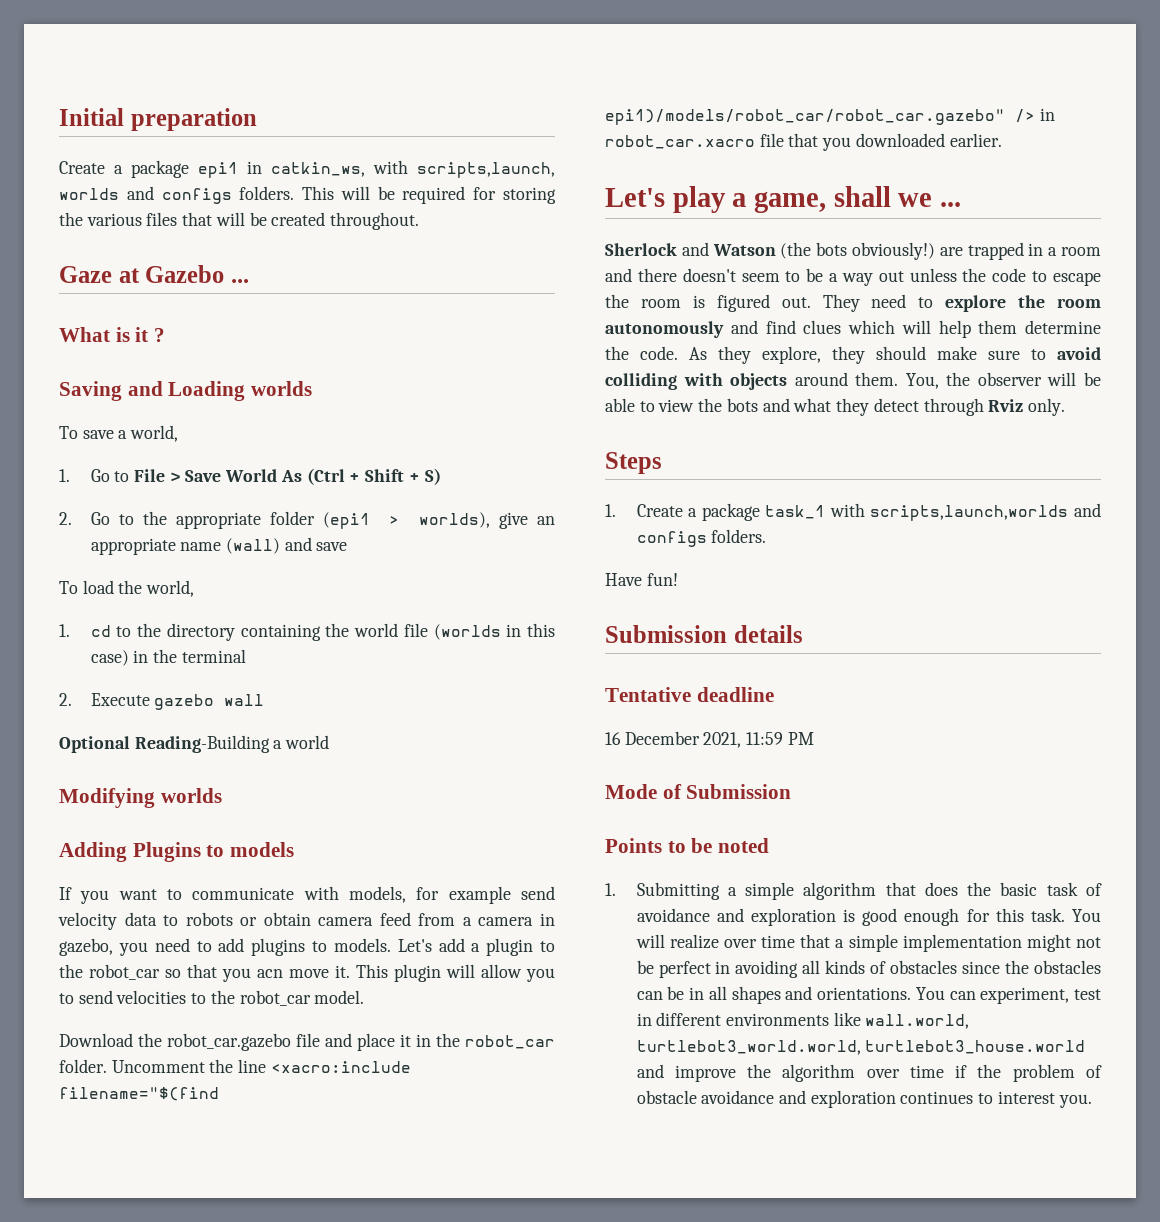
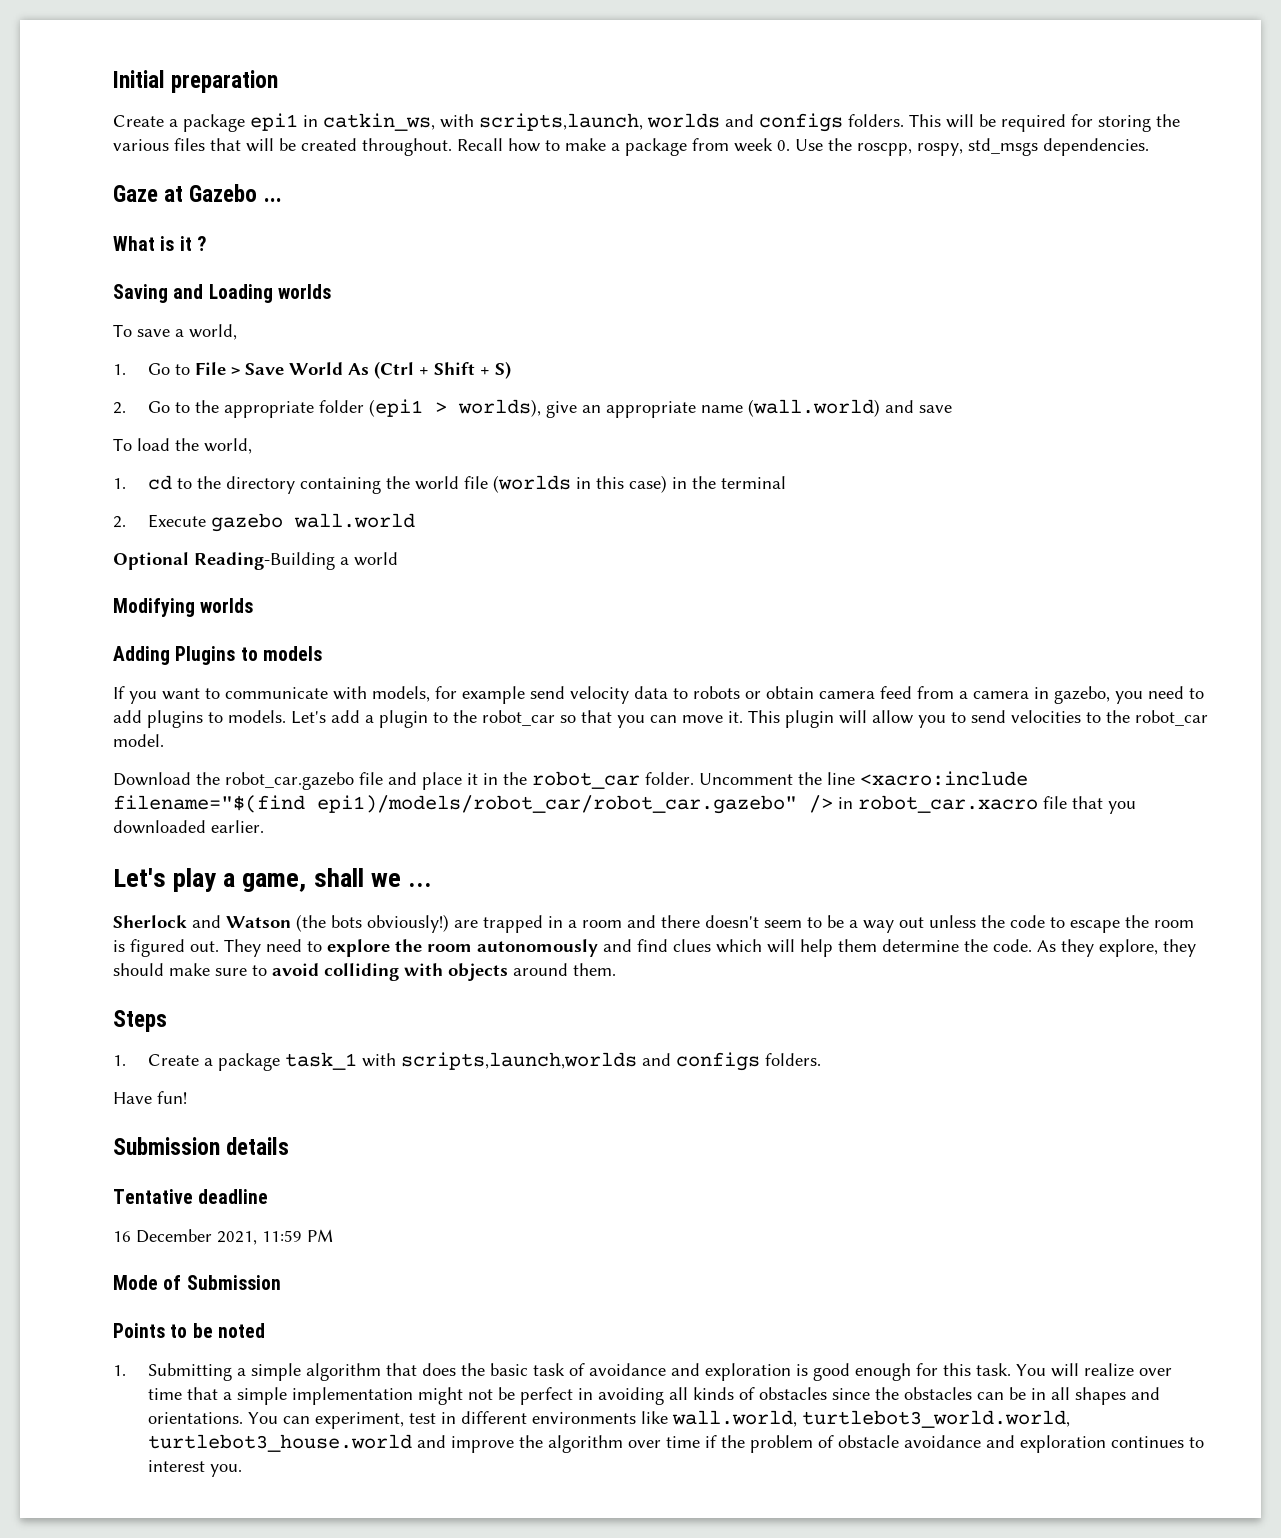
+ Recall how to make a package from week 0. Use the roscpp, rospy, std_msgs dependencies.
- 2. Go to the appropriate folder (epi1 > worlds), give an appropriate name (wall) and save
+ 2. Go to the appropriate folder (epi1 > worlds), give an appropriate name (wall.world) and save
- 2. Execute gazebo wall
+ 2. Execute gazebo wall.world
- Let's add a plugin to the robot_car so that you acn move it.
+ Let's add a plugin to the robot_car so that you can move it.
- You, the observer will be able to view the bots and what they detect through Rviz only.

